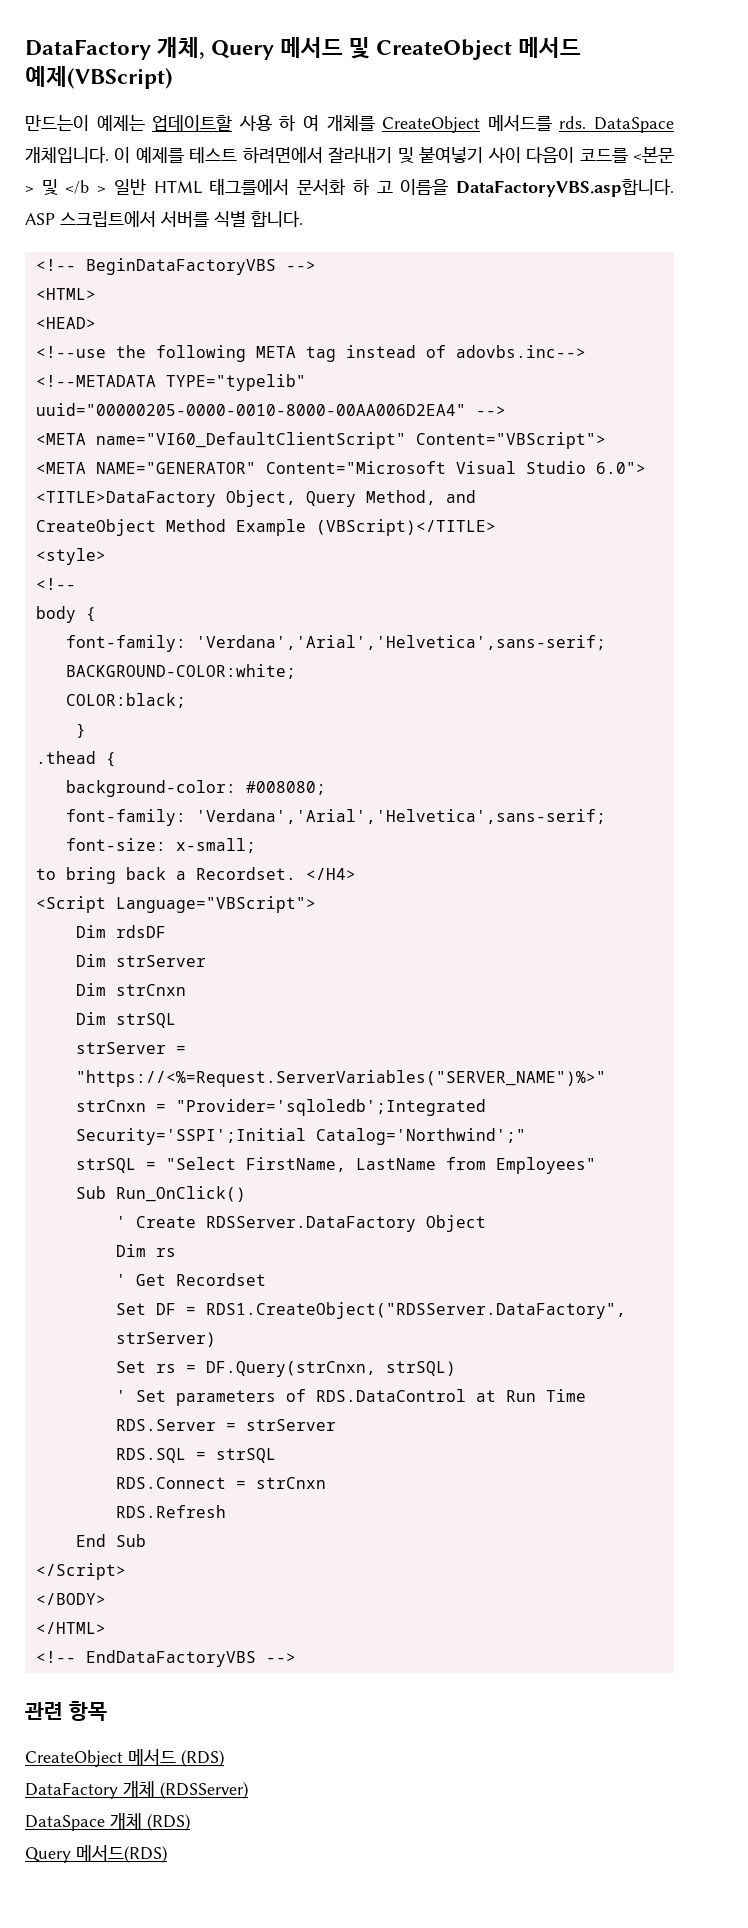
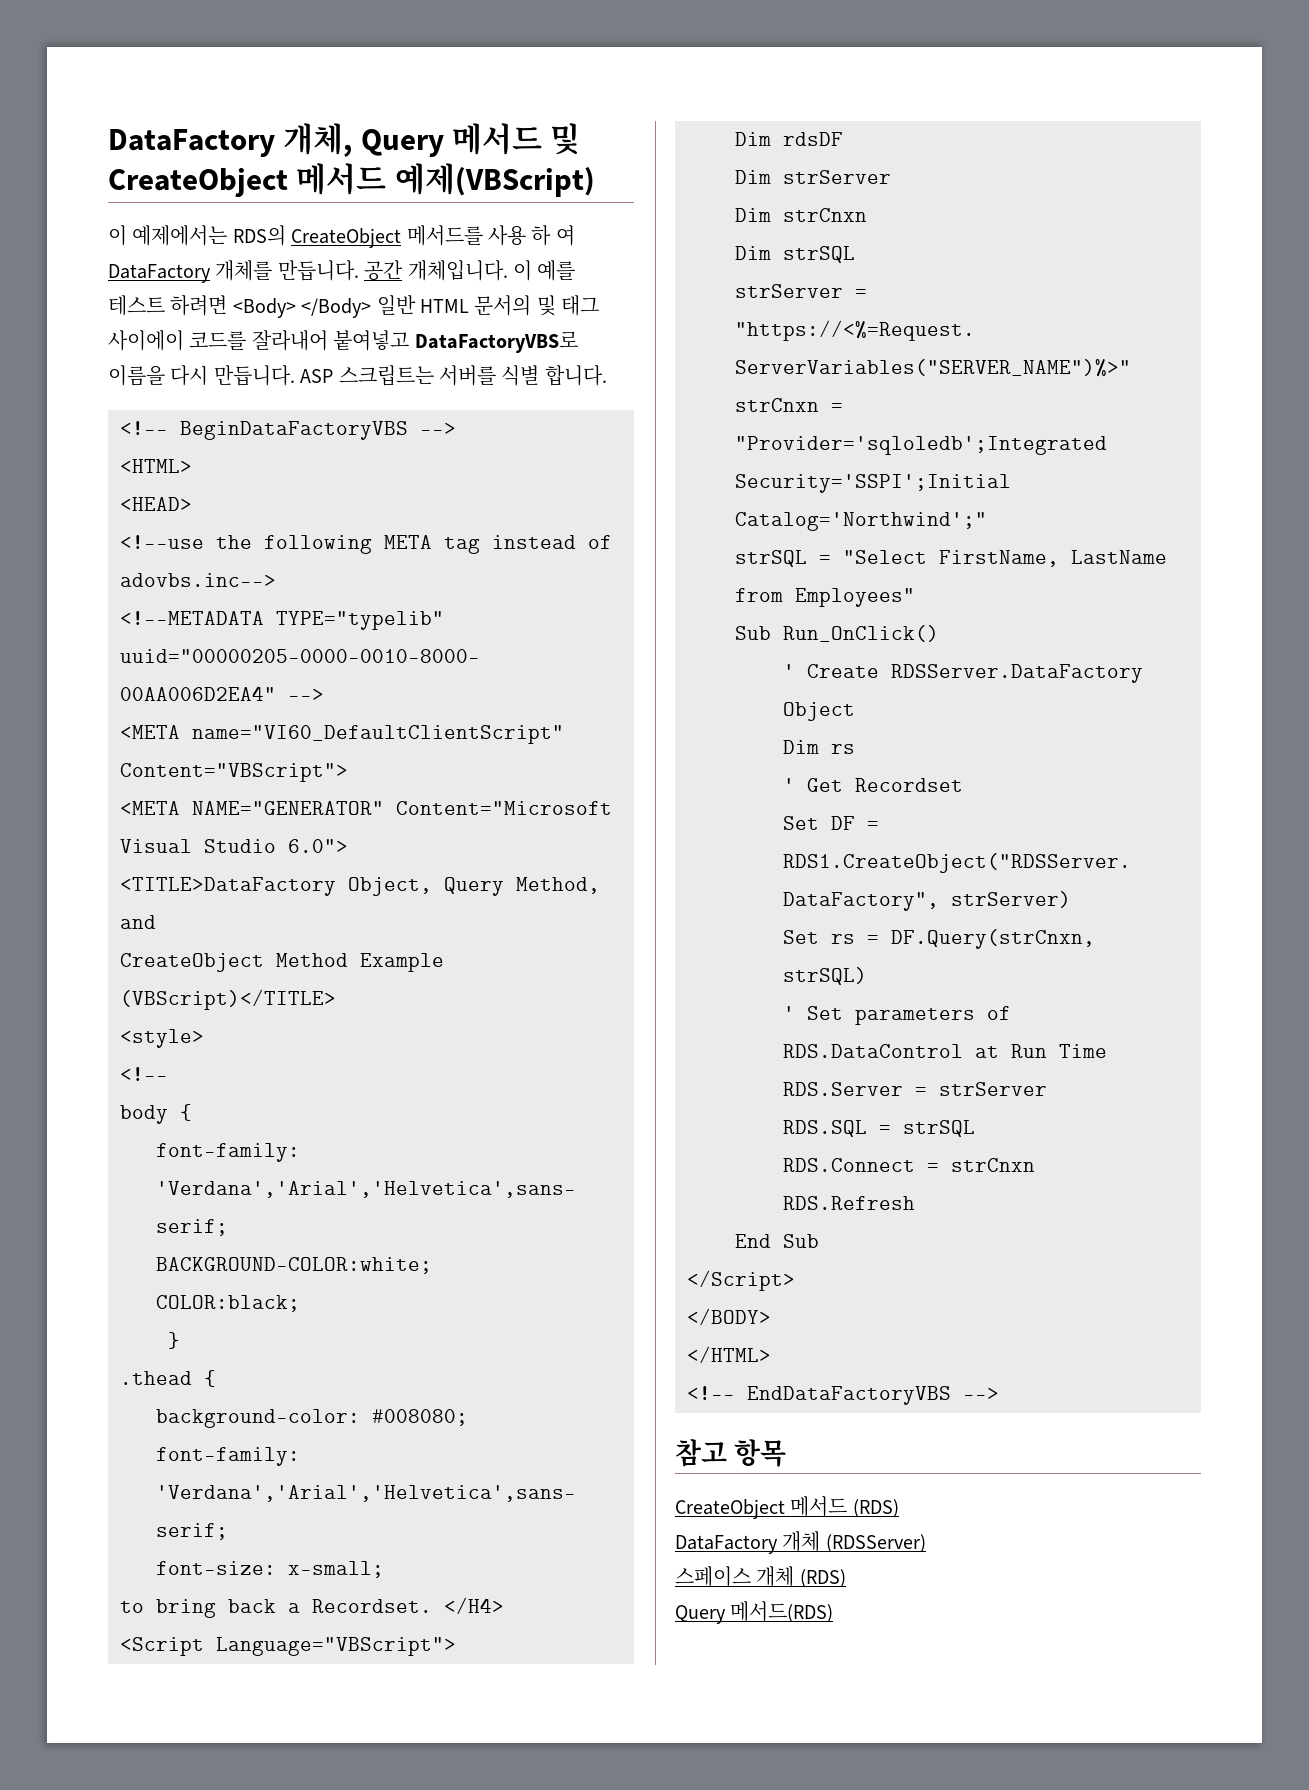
- 만드는이 예제는 업데이트할 사용 하 여 개체를 CreateObject 메서드를 rds. DataSpace 개체입니다. 이 예제를 테스트 하려면에서 잘라내기 및 붙여넣기 사이 다음이 코드를 <본문 > 및 </b > 일반 HTML 태그를에서 문서화 하 고 이름을 DataFactoryVBS.asp합니다. ASP 스크립트에서 서버를 식별 합니다.
+ 이 예제에서는 RDS의 CreateObject 메서드를 사용 하 여 DataFactory 개체를 만듭니다. 공간 개체입니다. 이 예를 테스트 하려면 <Body> </Body> 일반 HTML 문서의 및 태그 사이에이 코드를 잘라내어 붙여넣고 DataFactoryVBS로 이름을 다시 만듭니다. ASP 스크립트는 서버를 식별 합니다.
- 관련 항목
+ 참고 항목
- DataSpace 개체 (RDS)
+ 스페이스 개체 (RDS)

